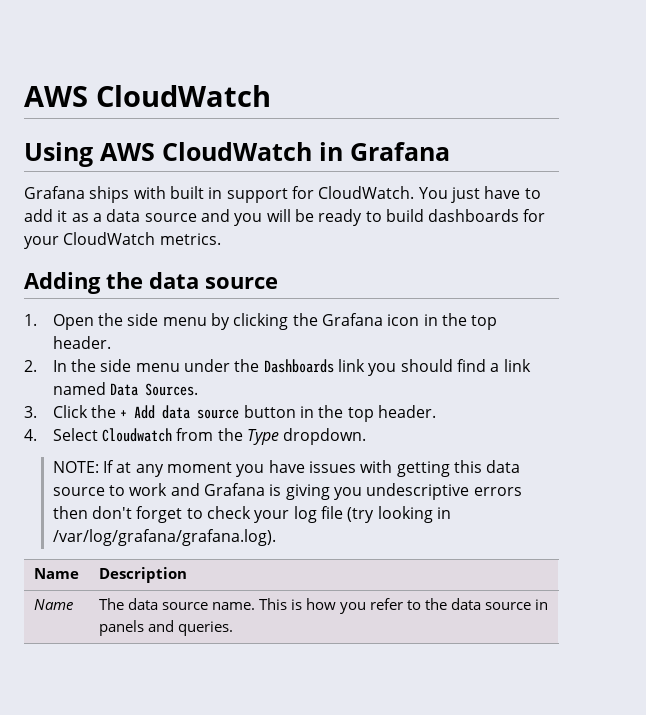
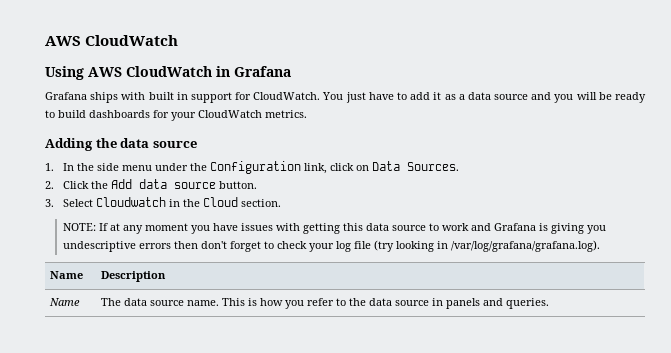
- 1. Open the side menu by clicking the Grafana icon in the top header.
- 2. In the side menu under the Dashboards link you should find a link named Data Sources.
+ 1. In the side menu under the Configuration link, click on Data Sources.
- 3. Click the + Add data source button in the top header.
- 4. Select Cloudwatch from the Type dropdown.
+ 2. Click the Add data source button.
+ 3. Select Cloudwatch in the Cloud section.

